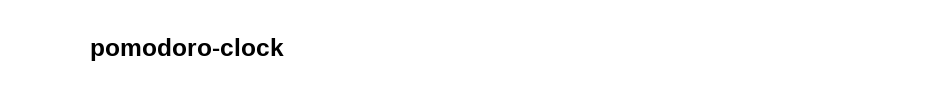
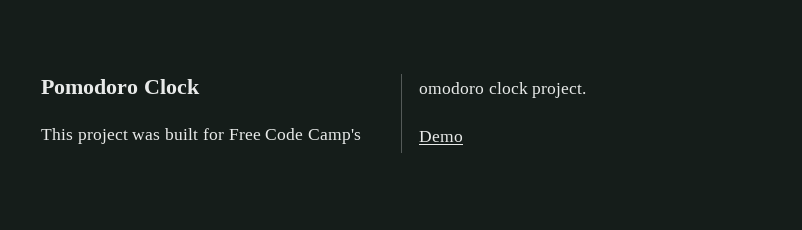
- pomodoro-clock
+ Pomodoro Clock
+ This project was built for Free Code Camp's omodoro clock project.
+ Demo

